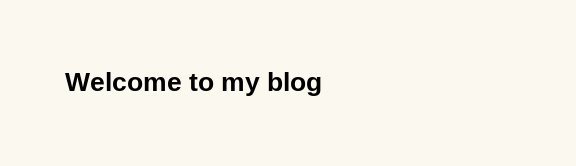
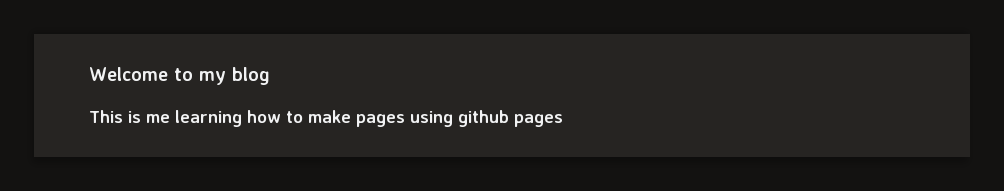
+ This is me learning how to make pages using github pages

